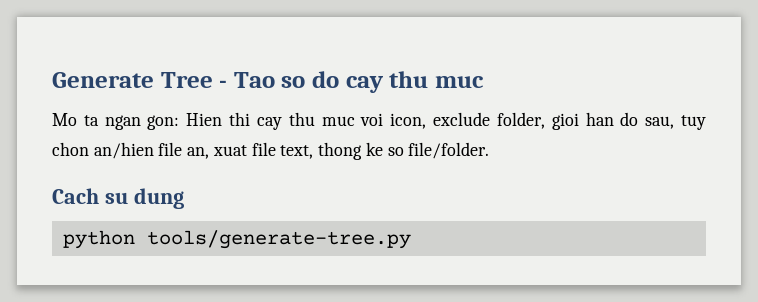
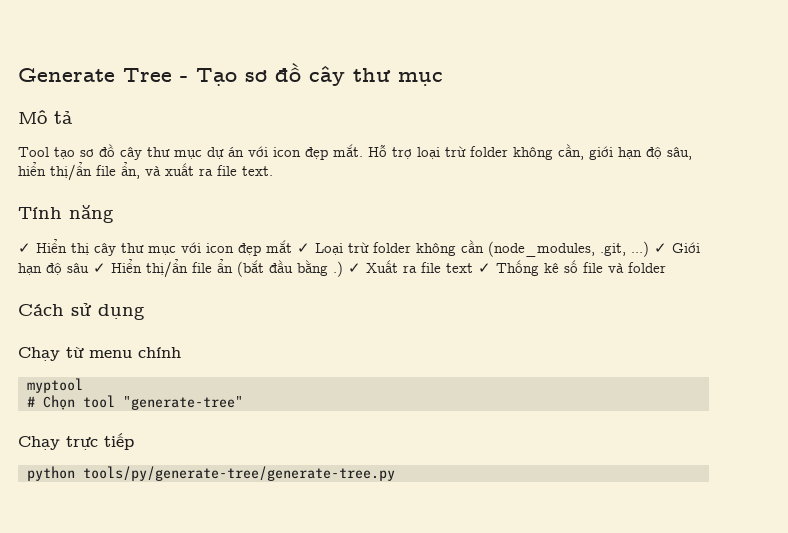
- Generate Tree - Tao so do cay thu muc
- Mo ta ngan gon: Hien thi cay thu muc voi icon, exclude folder, gioi han do sau, tuy chon an/hien file an, xuat file text, thong ke so file/folder.
- Cach su dung
+ Generate Tree - Tạo sơ đồ cây thư mục
+ Mô tả
+ Tool tạo sơ đồ cây thư mục dự án với icon đẹp mắt. Hỗ trợ loại trừ folder không cần, giới hạn độ sâu, hiển thị/ẩn file ẩn, và xuất ra file text.
+ Tính năng
+ ✓ Hiển thị cây thư mục với icon đẹp mắt ✓ Loại trừ folder không cần (node_modules, .git, ...) ✓ Giới hạn độ sâu ✓ Hiển thị/ẩn file ẩn (bắt đầu bằng .) ✓ Xuất ra file text ✓ Thống kê số file và folder
+ Cách sử dụng
+ Chạy từ menu chính
+ myptool
+ # Chọn tool "generate-tree"
+ Chạy trực tiếp
- python tools/generate-tree.py
+ python tools/py/generate-tree/generate-tree.py

